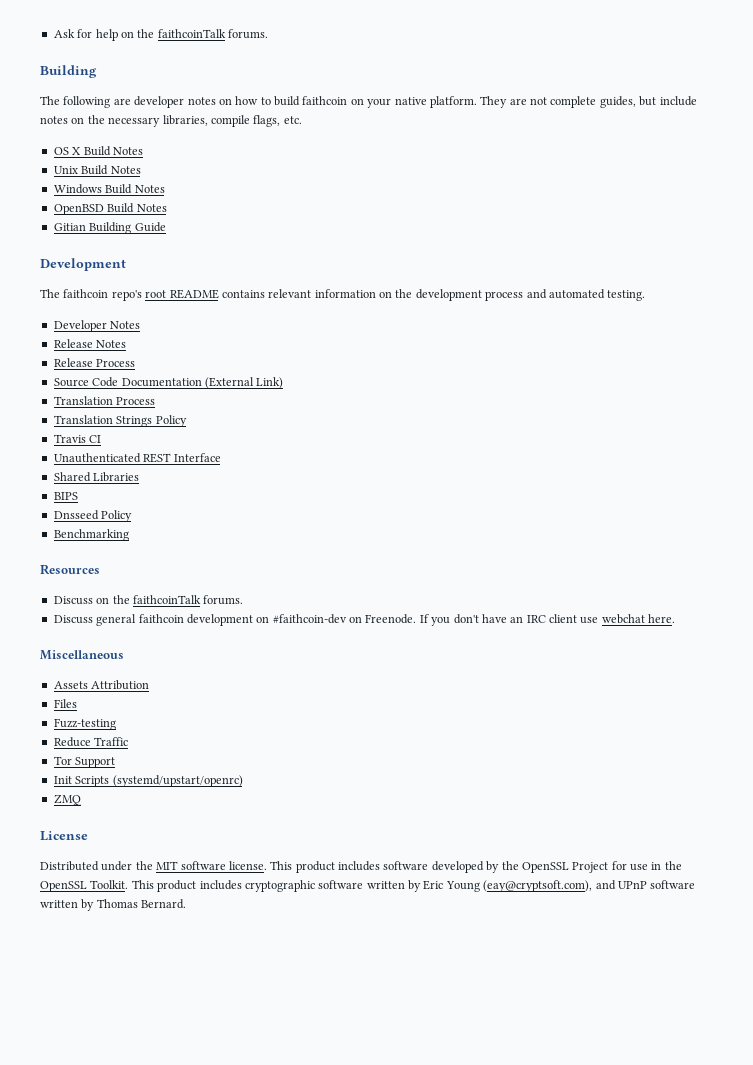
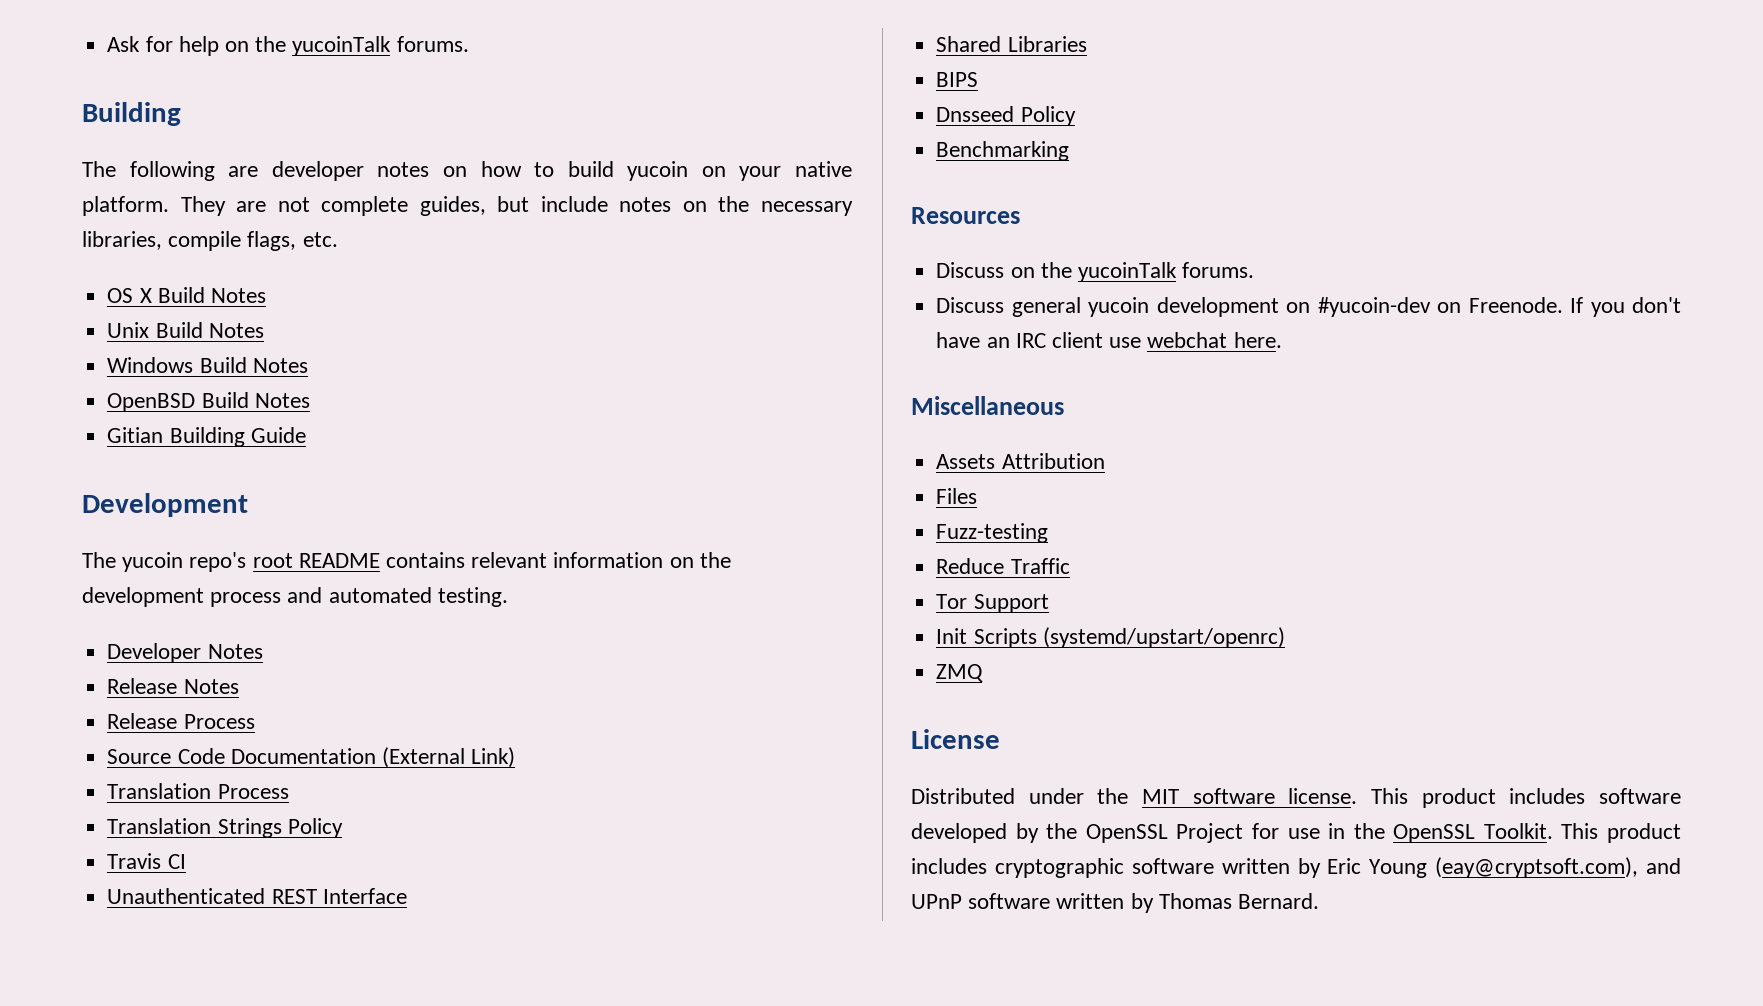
- Ask for help on the faithcoinTalk forums.
+ Ask for help on the yucoinTalk forums.
- The following are developer notes on how to build faithcoin on your native platform.
+ The following are developer notes on how to build yucoin on your native platform.
- The faithcoin repo's root README contains relevant information on the development process and automated testing.
+ The yucoin repo's root README contains relevant information on the development process and automated testing.
- Discuss on the faithcoinTalk forums.
+ Discuss on the yucoinTalk forums.
- Discuss general faithcoin development on #faithcoin-dev on Freenode.
+ Discuss general yucoin development on #yucoin-dev on Freenode.

